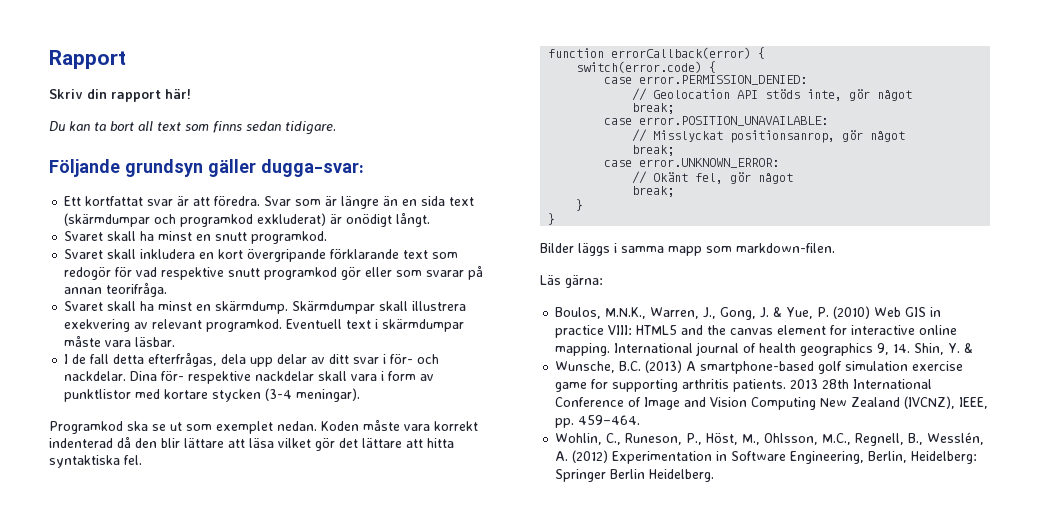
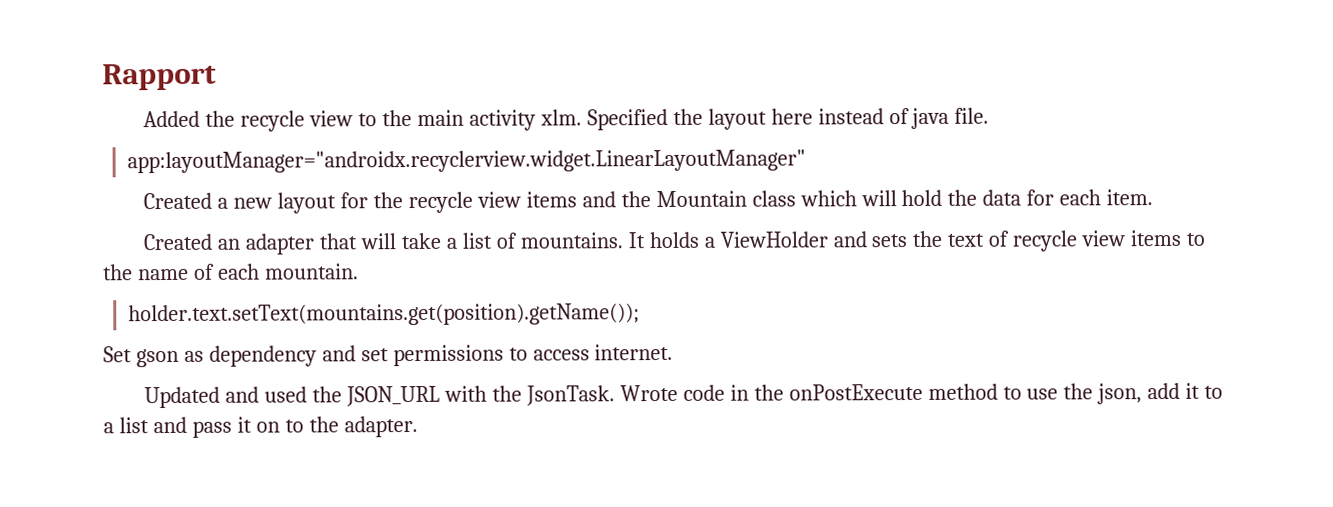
- Skriv din rapport här!
- Du kan ta bort all text som finns sedan tidigare.
- Följande grundsyn gäller dugga-svar:
- Ett kortfattat svar är att föredra. Svar som är längre än en sida text (skärmdumpar och programkod exkluderat) är onödigt långt.
- Svaret skall ha minst en snutt programkod.
- Svaret skall inkludera en kort övergripande förklarande text som redogör för vad respektive snutt programkod gör eller som svarar på annan teorifråga.
- Svaret skall ha minst en skärmdump. Skärmdumpar skall illustrera exekvering av relevant programkod. Eventuell text i skärmdumpar måste vara läsbar.
- I de fall detta efterfrågas, dela upp delar av ditt svar i för- och nackdelar. Dina för- respektive nackdelar skall vara i form av punktlistor med kortare stycken (3-4 meningar).
- Programkod ska se ut som exemplet nedan. Koden måste vara korrekt indenterad då den blir lättare att läsa vilket gör det lättare att hitta syntaktiska fel.
- function errorCallback(error) {
- switch(error.code) {
- case error.PERMISSION_DENIED:
- // Geolocation API stöds inte, gör något
- break;
- case error.POSITION_UNAVAILABLE:
- // Misslyckat positionsanrop, gör något
- break;
- case error.UNKNOWN_ERROR:
- // Okänt fel, gör något
- break;
- }
- }
- Bilder läggs i samma mapp som markdown-filen.
- Läs gärna:
- Boulos, M.N.K., Warren, J., Gong, J. & Yue, P. (2010) Web GIS in practice VIII: HTML5 and the canvas element for interactive online mapping. International journal of health geographics 9, 14. Shin, Y. &
- Wunsche, B.C. (2013) A smartphone-based golf simulation exercise game for supporting arthritis patients. 2013 28th International Conference of Image and Vision Computing New Zealand (IVCNZ), IEEE, pp. 459–464.
- Wohlin, C., Runeson, P., Höst, M., Ohlsson, M.C., Regnell, B., Wesslén, A. (2012) Experimentation in Software Engineering, Berlin, Heidelberg: Springer Berlin Heidelberg.
+ Added the recycle view to the main activity xlm. Specified the layout here instead of java file.
+ app:layoutManager="androidx.recyclerview.widget.LinearLayoutManager"
+ Created a new layout for the recycle view items and the Mountain class which will hold the data for each item.
+ Created an adapter that will take a list of mountains. It holds a ViewHolder and sets the text of recycle view items to the name of each mountain.
+ holder.text.setText(mountains.get(position).getName());
+ Set gson as dependency and set permissions to access internet.
+ Updated and used the JSON_URL with the JsonTask. Wrote code in the onPostExecute method to use the json, add it to a list and pass it on to the adapter.

